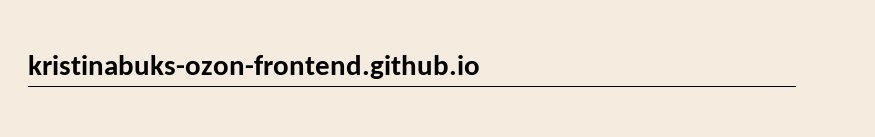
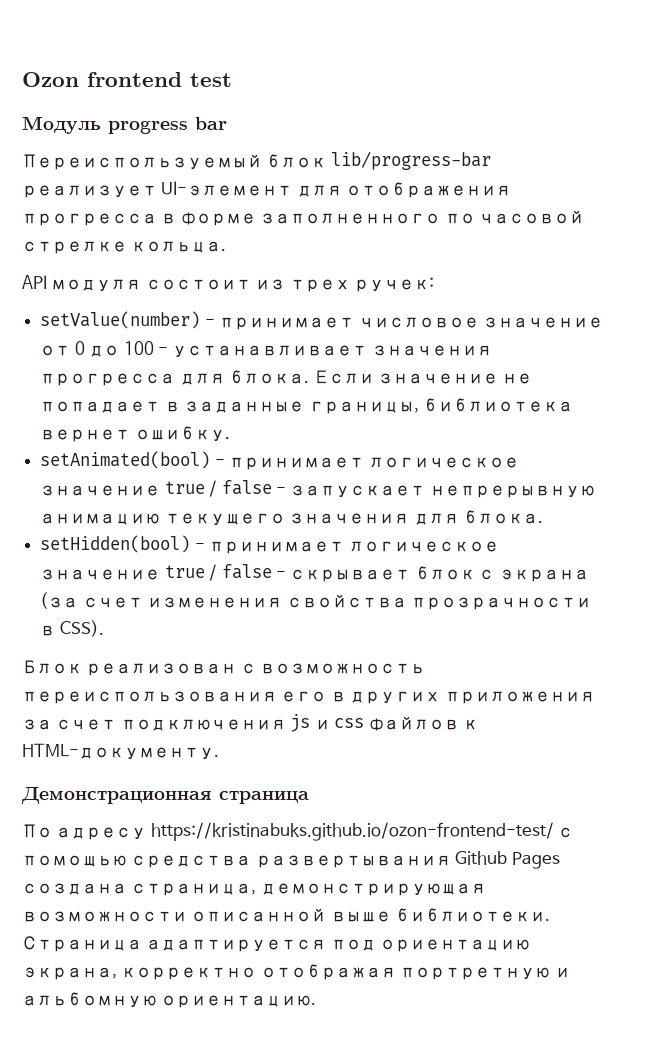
- kristinabuks-ozon-frontend.github.io
+ Ozon frontend test
+ Модуль progress bar
+ Переиспользуемый блок lib/progress-bar реализует UI-элемент для отображения прогресса в форме заполненного по часовой стрелке кольца.
+ API модуля состоит из трех ручек:
+ setValue(number) - принимает числовое значение от 0 до 100 - устанавливает значения прогресса для блока. Если значение не попадает в заданные границы, библиотека вернет ошибку.
+ setAnimated(bool) - принимает логическое значение true / false - запускает непрерывную анимацию текущего значения для блока.
+ setHidden(bool) - принимает логическое значение true / false - скрывает блок с экрана (за счет изменения свойства прозрачности в CSS).
+ Блок реализован с возможность переиспользования его в других приложения за счет подключения js и css файлов к HTML-документу.
+ Демонстрационная страница
+ По адресу https://kristinabuks.github.io/ozon-frontend-test/ с помощью средства развертывания Github Pages создана страница, демонстрирующая возможности описанной выше библиотеки. Страница адаптируется под ориентацию экрана, корректно отображая портретную и альбомную ориентацию.

